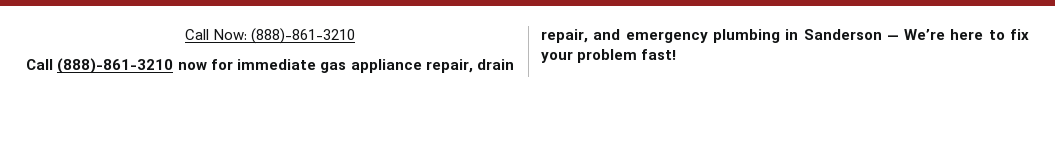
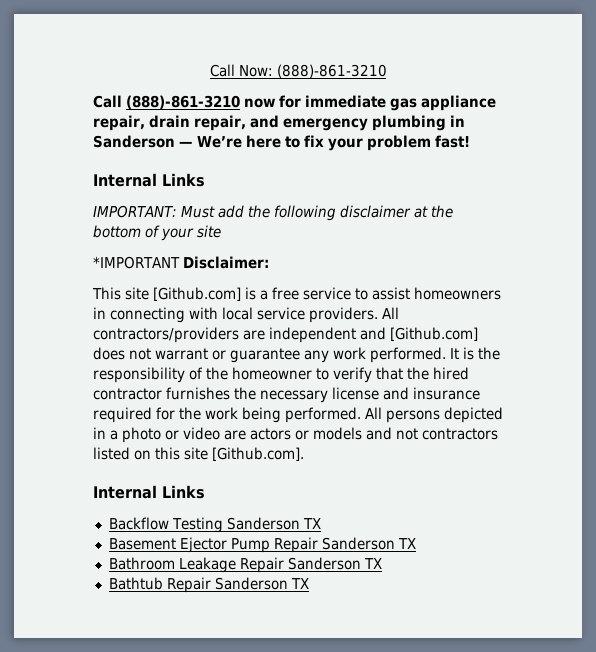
  Call (888)-861-3210 now for immediate gas appliance repair, drain repair, and emergency plumbing in Sanderson — We’re here to fix your problem fast!
+ Internal Links
+ IMPORTANT: Must add the following disclaimer at the bottom of your site
+ *IMPORTANT Disclaimer:
+ This site [Github.com] is a free service to assist homeowners in connecting with local service providers. All contractors/providers are independent and [Github.com] does not warrant or guarantee any work performed. It is the responsibility of the homeowner to verify that the hired contractor furnishes the necessary license and insurance required for the work being performed. All persons depicted in a photo or video are actors or models and not contractors listed on this site [Github.com].
+ Internal Links
+ Backflow Testing Sanderson TX
+ Basement Ejector Pump Repair Sanderson TX
+ Bathroom Leakage Repair Sanderson TX
+ Bathtub Repair Sanderson TX

